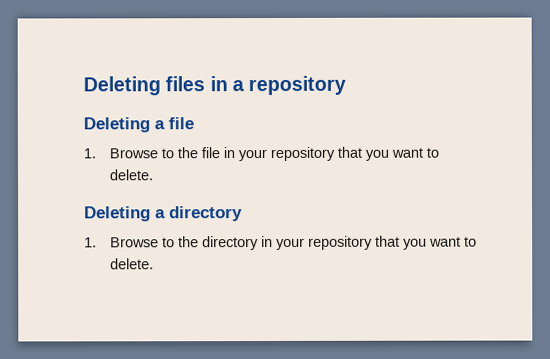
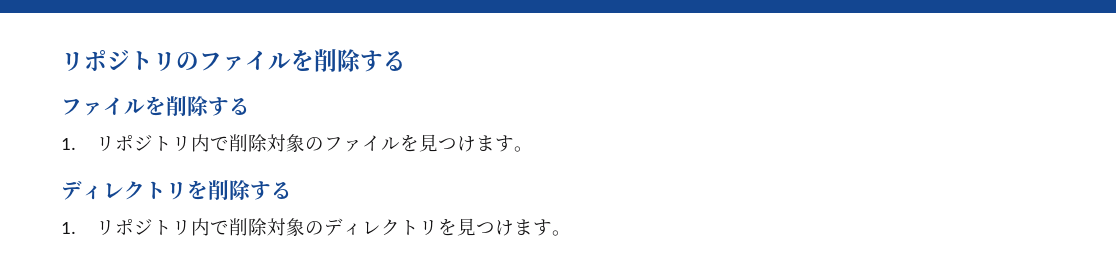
- Deleting files in a repository
- Deleting a file
- 1. Browse to the file in your repository that you want to delete.
- Deleting a directory
- 1. Browse to the directory in your repository that you want to delete.
+ リポジトリのファイルを削除する
+ ファイルを削除する
+ 1.リポジトリ内で削除対象のファイルを見つけます。
+ ディレクトリを削除する
+ 1.リポジトリ内で削除対象のディレクトリを見つけます。

